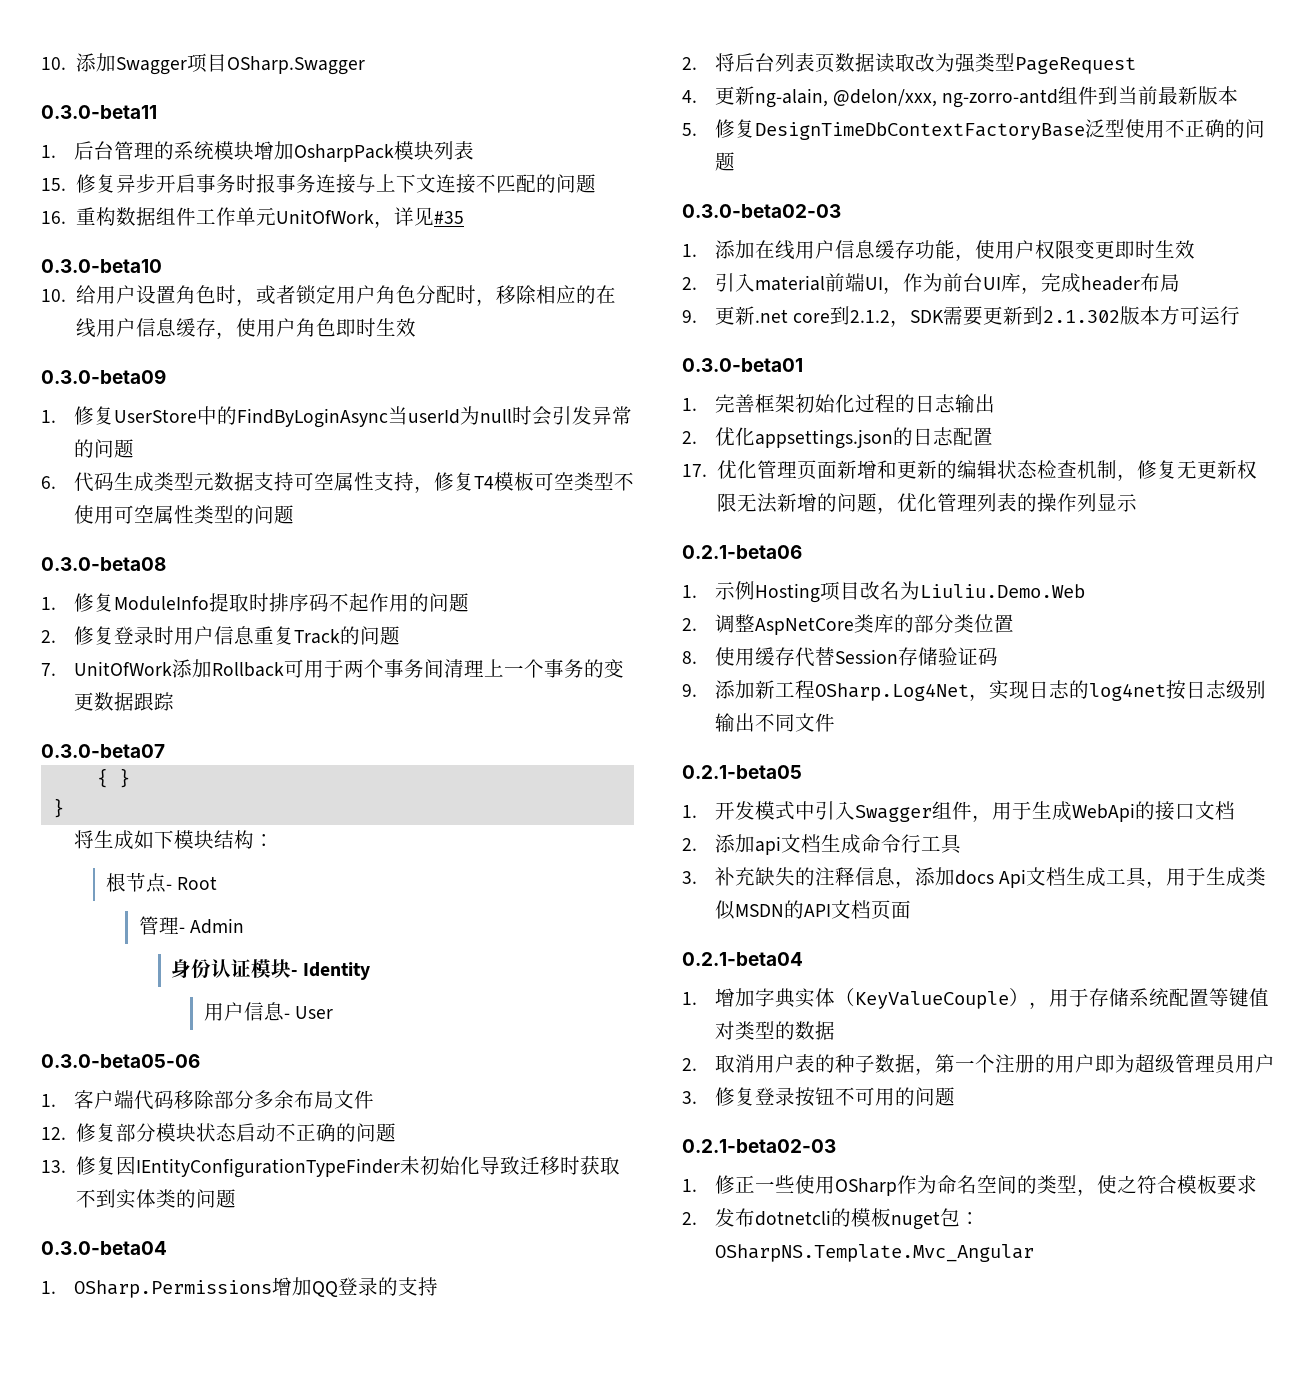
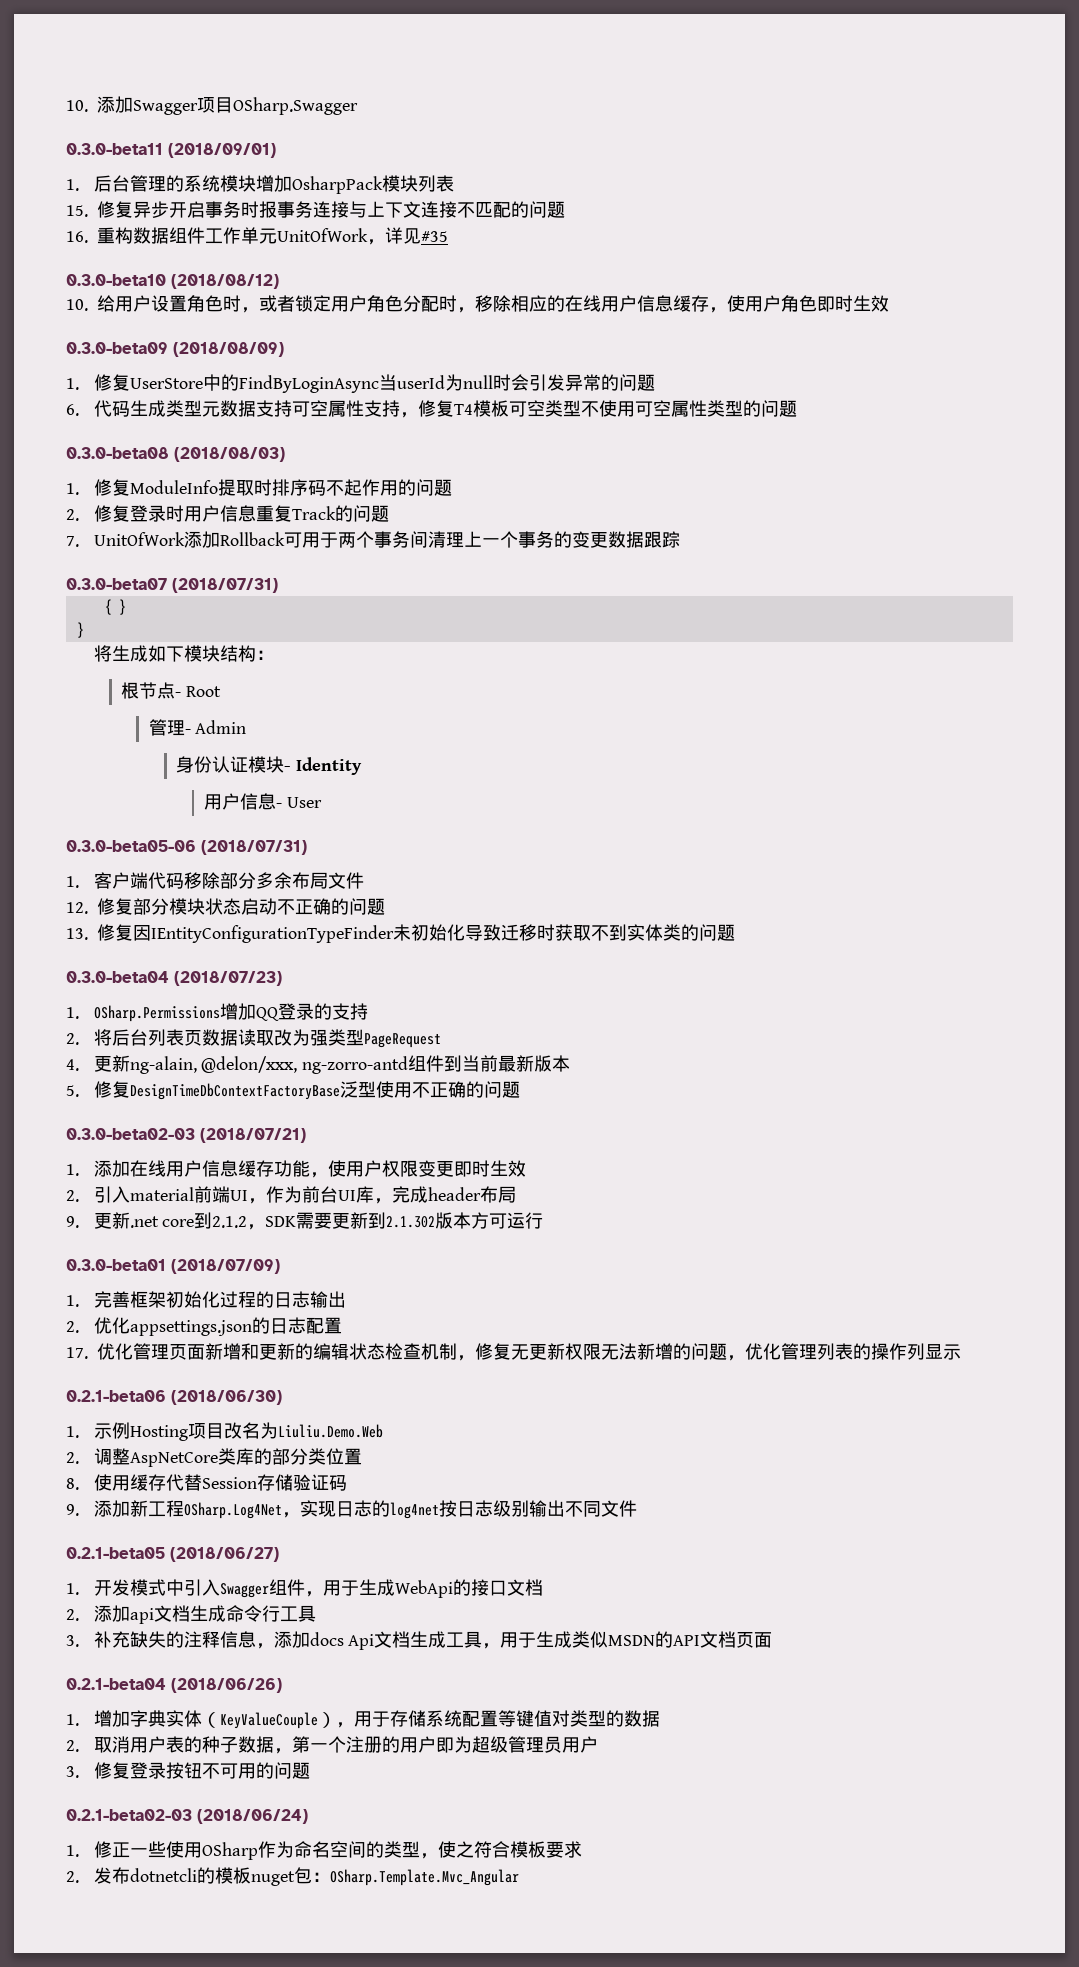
- 0.3.0-beta11
+ 0.3.0-beta11 (2018/09/01)
- 0.3.0-beta10
+ 0.3.0-beta10 (2018/08/12)
- 0.3.0-beta09
+ 0.3.0-beta09 (2018/08/09)
- 0.3.0-beta08
+ 0.3.0-beta08 (2018/08/03)
- 0.3.0-beta07
+ 0.3.0-beta07 (2018/07/31)
- 0.3.0-beta05-06
+ 0.3.0-beta05-06 (2018/07/31)
- 0.3.0-beta04
+ 0.3.0-beta04 (2018/07/23)
- 0.3.0-beta02-03
+ 0.3.0-beta02-03 (2018/07/21)
- 0.3.0-beta01
+ 0.3.0-beta01 (2018/07/09)
- 0.2.1-beta06
+ 0.2.1-beta06 (2018/06/30)
- 0.2.1-beta05
+ 0.2.1-beta05 (2018/06/27)
- 0.2.1-beta04
+ 0.2.1-beta04 (2018/06/26)
- 0.2.1-beta02-03
+ 0.2.1-beta02-03 (2018/06/24)
- 2.发布dotnetcli的模板nuget包：OSharpNS.Template.Mvc_Angular
+ 2.发布dotnetcli的模板nuget包：OSharp.Template.Mvc_Angular

